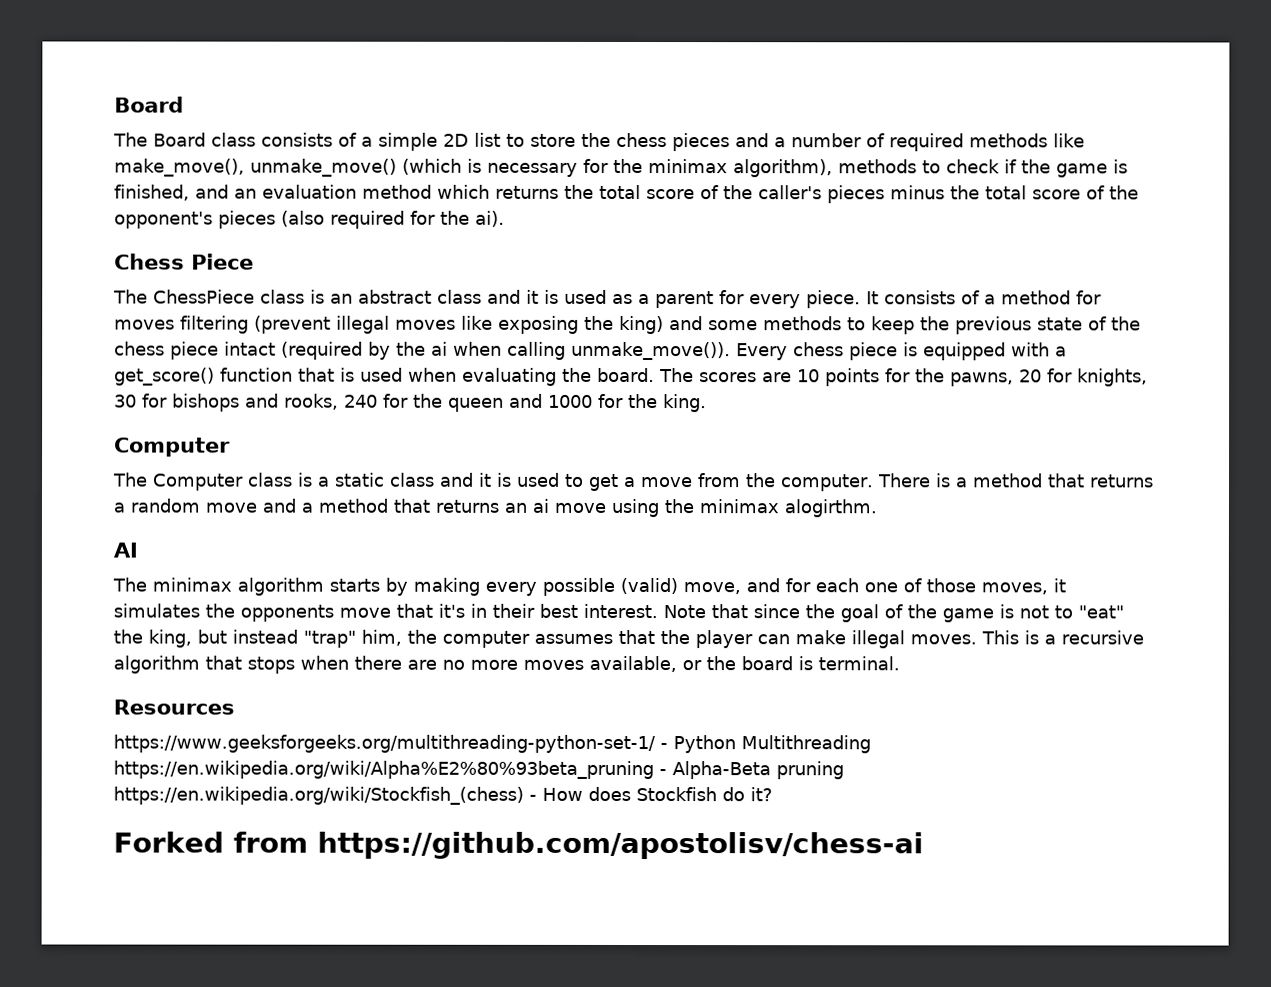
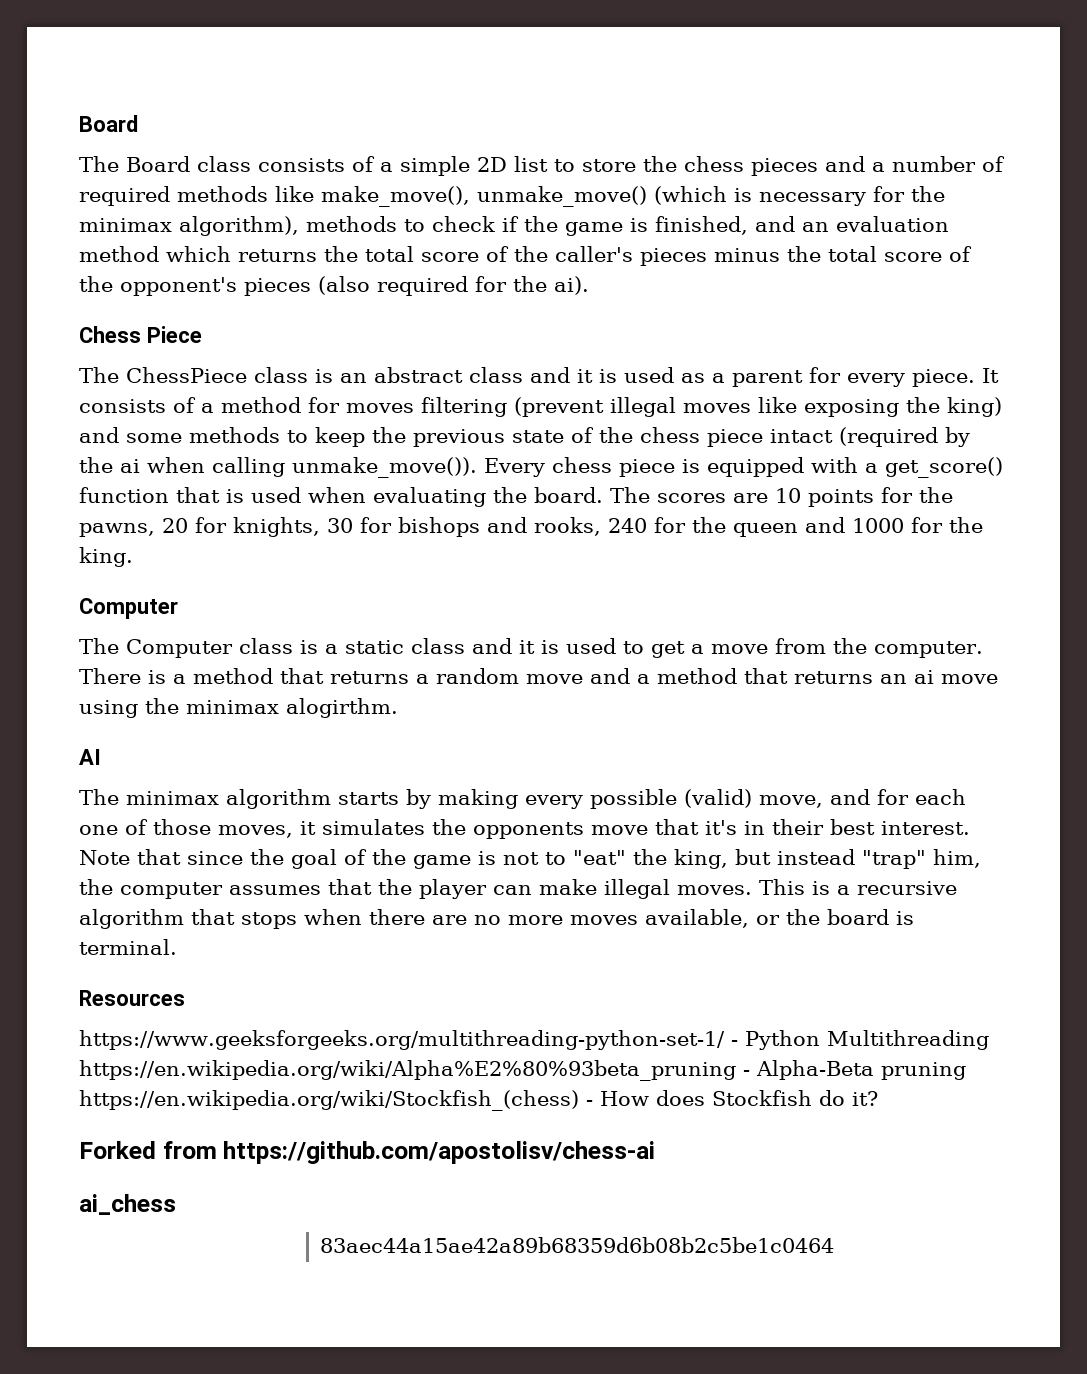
+ ai_chess
+ 83aec44a15ae42a89b68359d6b08b2c5be1c0464

